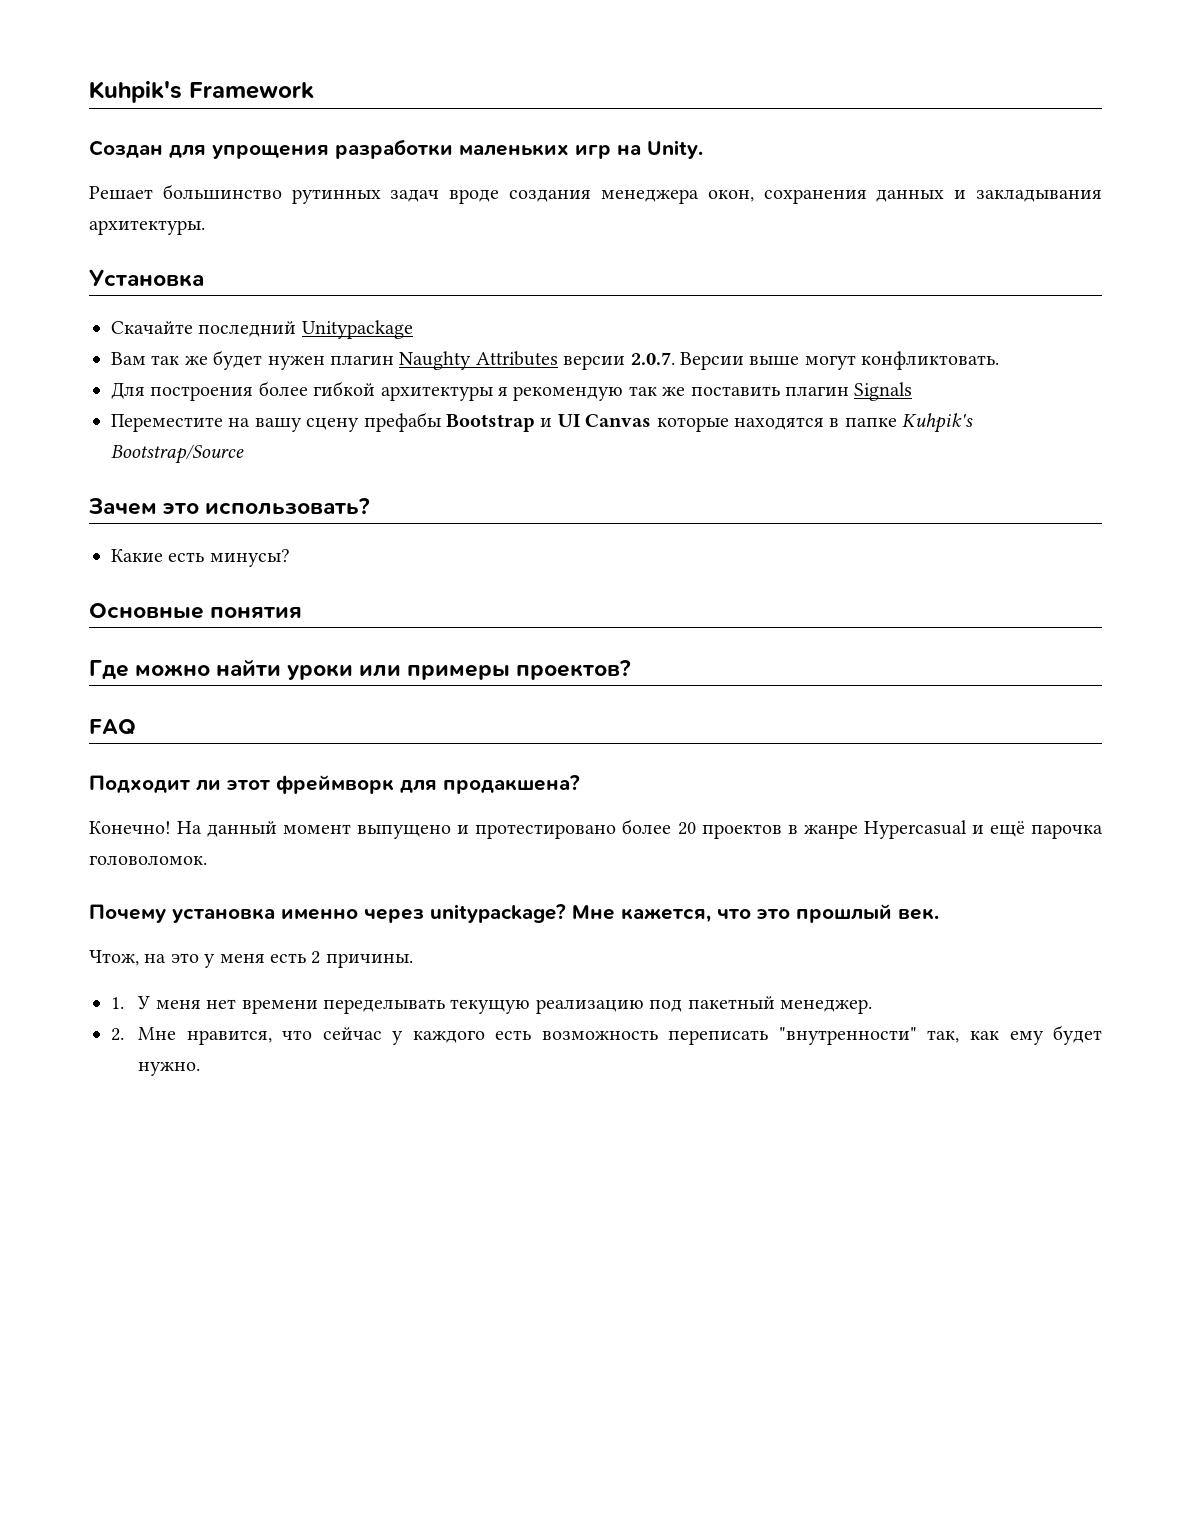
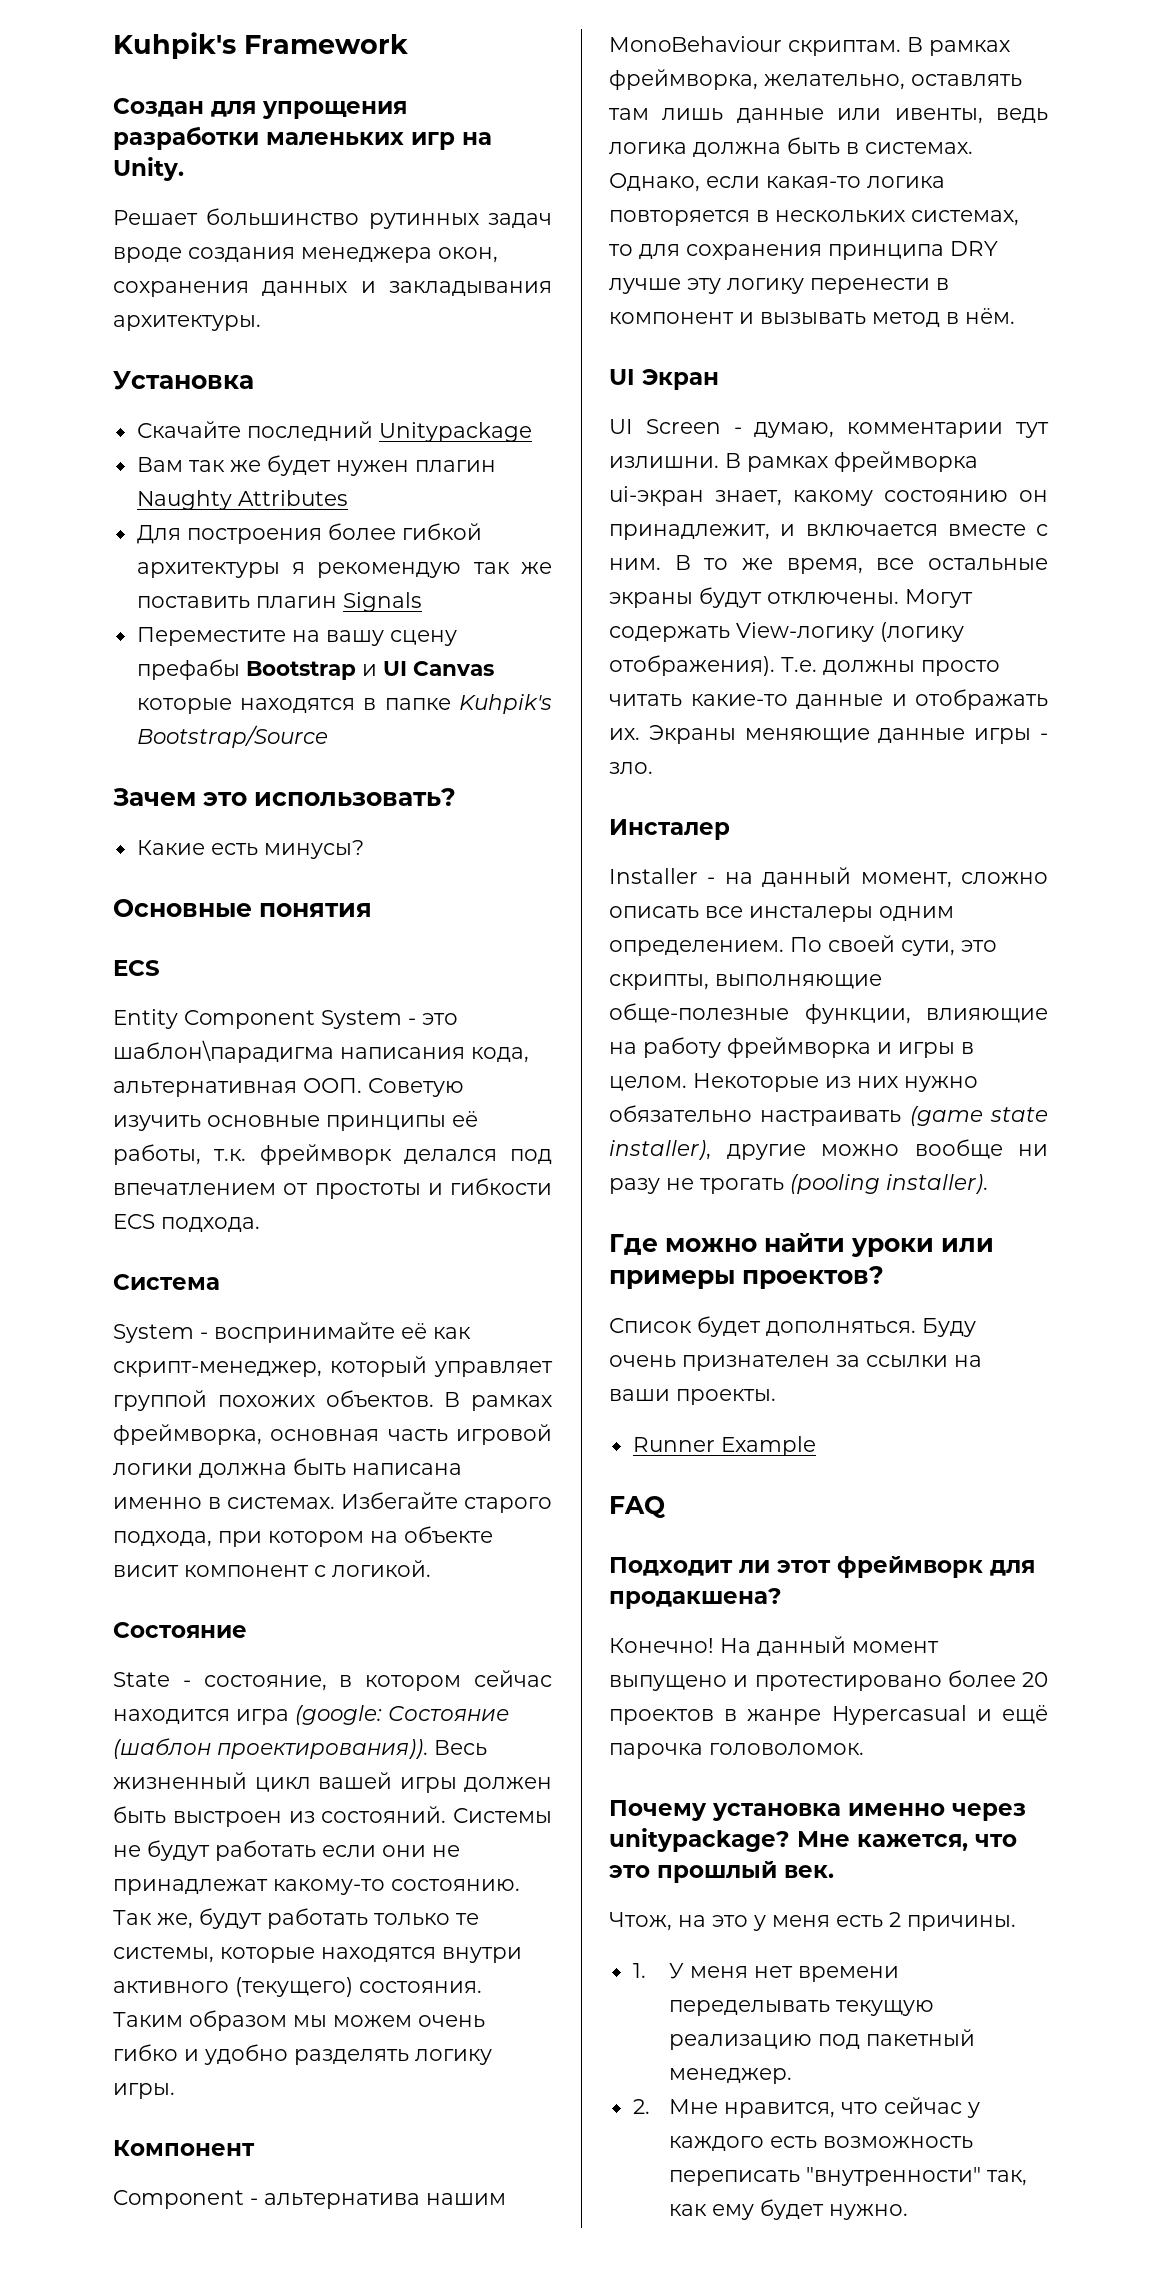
- Вам так же будет нужен плагин Naughty Attributes версии 2.0.7. Версии выше могут конфликтовать.
+ Вам так же будет нужен плагин Naughty Attributes
  Основные понятия
+ ECS
+ Entity Component System - это шаблон\парадигма написания кода, альтернативная ООП. Советую изучить основные принципы её работы, т.к. фреймворк делался под впечатлением от простоты и гибкости ECS подхода.
+ Система
+ System - воспринимайте её как скрипт-менеджер, который управляет группой похожих объектов. В рамках фреймворка, основная часть игровой логики должна быть написана именно в системах. Избегайте старого подхода, при котором на объекте висит компонент с логикой.
+ Состояние
+ State - состояние, в котором сейчас находится игра (google: Состояние (шаблон проектирования)). Весь жизненный цикл вашей игры должен быть выстроен из состояний. Системы не будут работать если они не принадлежат какому-то состоянию. Так же, будут работать только те системы, которые находятся внутри активного (текущего) состояния. Таким образом мы можем очень гибко и удобно разделять логику игры.
+ Компонент
+ Component - альтернатива нашим MonoBehaviour скриптам. В рамках фреймворка, желательно, оставлять там лишь данные или ивенты, ведь логика должна быть в системах. Однако, если какая-то логика повторяется в нескольких системах, то для сохранения принципа DRY лучше эту логику перенести в компонент и вызывать метод в нём.
+ UI Экран
+ UI Screen - думаю, комментарии тут излишни. В рамках фреймворка ui-экран знает, какому состоянию он принадлежит, и включается вместе с ним. В то же время, все остальные экраны будут отключены. Могут содержать View-логику (логику отображения). Т.е. должны просто читать какие-то данные и отображать их. Экраны меняющие данные игры - зло.
+ Инсталер
+ Installer - на данный момент, сложно описать все инсталеры одним определением. По своей сути, это скрипты, выполняющие обще-полезные функции, влияющие на работу фреймворка и игры в целом. Некоторые из них нужно обязательно настраивать (game state installer), другие можно вообще ни разу не трогать (pooling installer).
+ Список будет дополняться. Буду очень признателен за ссылки на ваши проекты.
+ Runner Example

